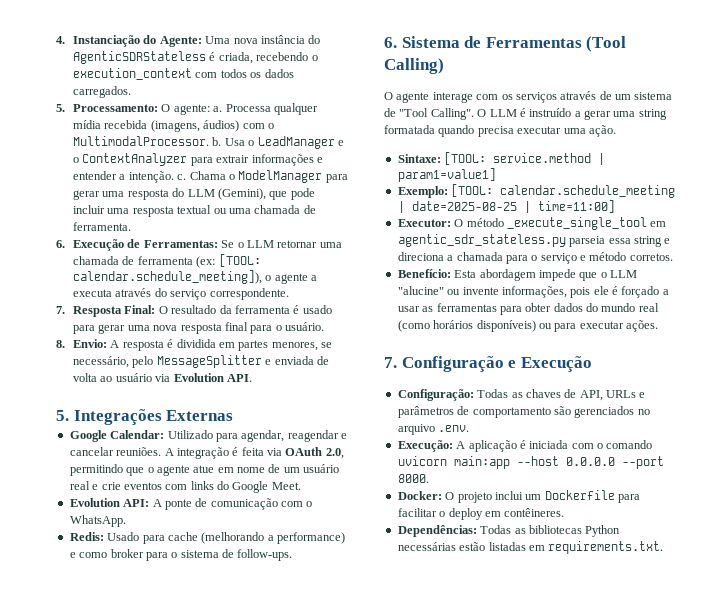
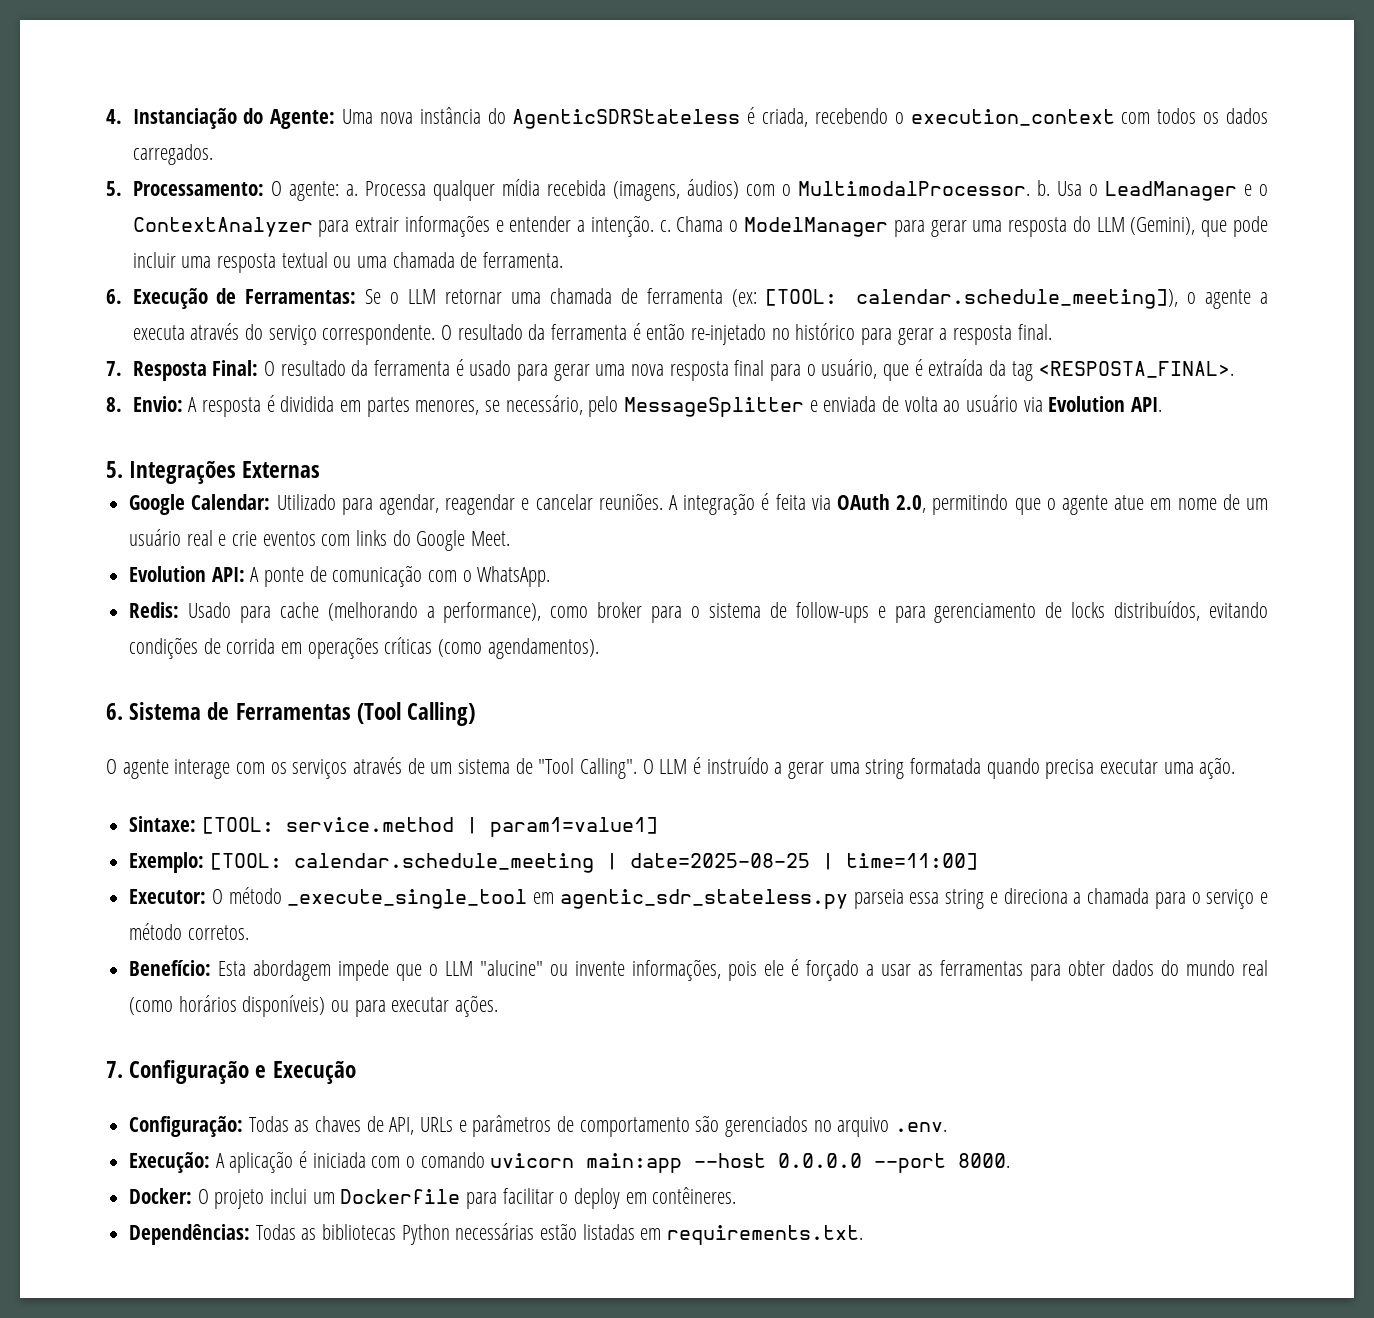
+ O resultado da ferramenta é então re-injetado no histórico para gerar a resposta final.
- 7. Resposta Final: O resultado da ferramenta é usado para gerar uma nova resposta final para o usuário.
+ 7. Resposta Final: O resultado da ferramenta é usado para gerar uma nova resposta final para o usuário, que é extraída da tag <RESPOSTA_FINAL>.
- Redis: Usado para cache (melhorando a performance) e como broker para o sistema de follow-ups.
+ Redis: Usado para cache (melhorando a performance), como broker para o sistema de follow-ups e para gerenciamento de locks distribuídos, evitando condições de corrida em operações críticas (como agendamentos).

